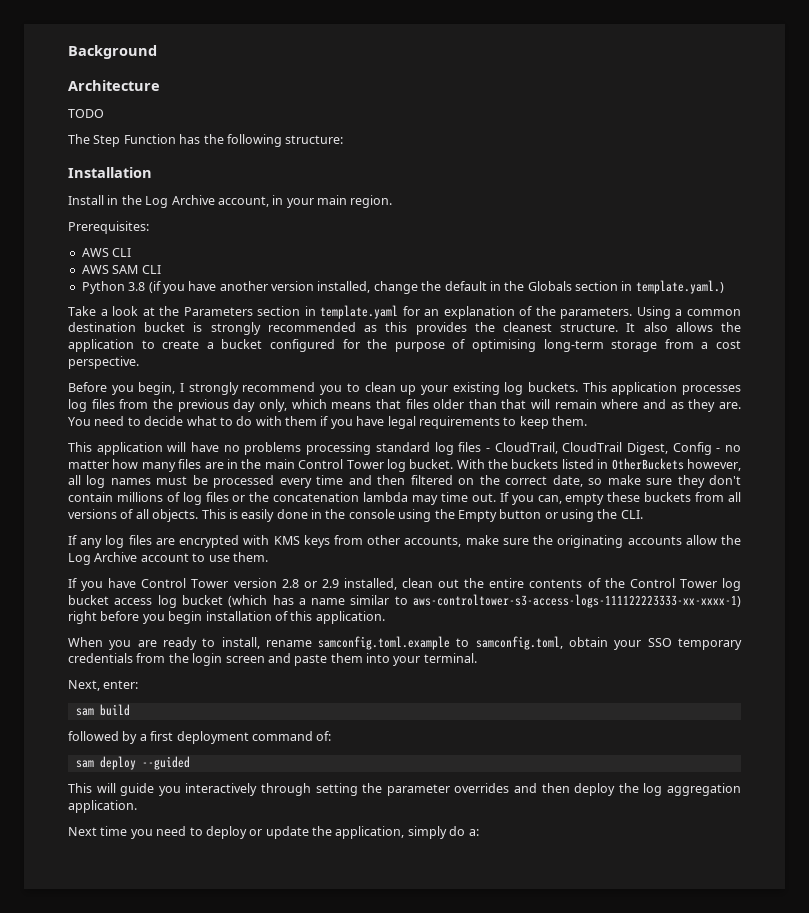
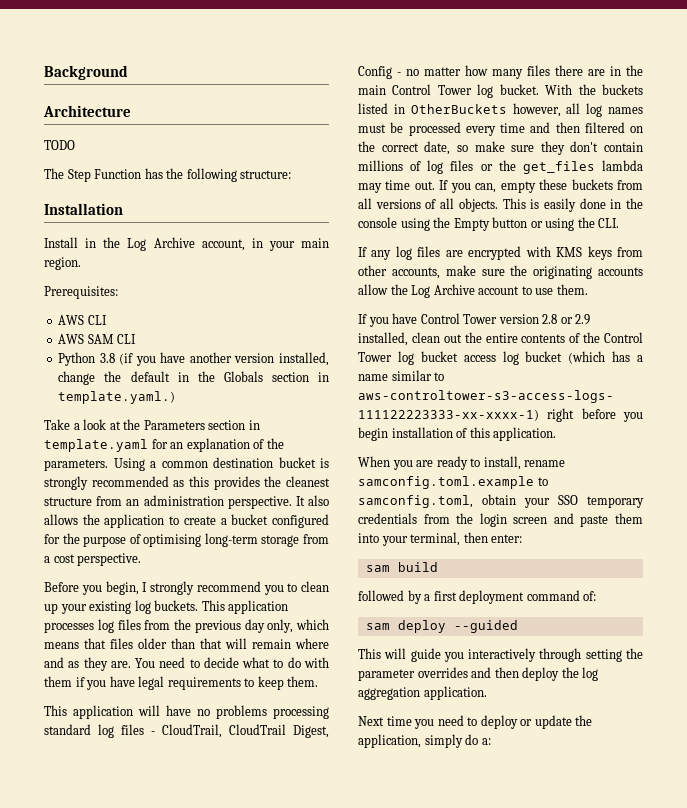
- Using a common destination bucket is strongly recommended as this provides the cleanest structure.
+ Using a common destination bucket is strongly recommended as this provides the cleanest structure from an administration perspective.
- This application will have no problems processing standard log files - CloudTrail, CloudTrail Digest, Config - no matter how many files are in the main Control Tower log bucket.
+ This application will have no problems processing standard log files - CloudTrail, CloudTrail Digest, Config - no matter how many files there are in the main Control Tower log bucket.
- With the buckets listed in OtherBuckets however, all log names must be processed every time and then filtered on the correct date, so make sure they don't contain millions of log files or the concatenation lambda may time out.
+ With the buckets listed in OtherBuckets however, all log names must be processed every time and then filtered on the correct date, so make sure they don't contain millions of log files or the get_files lambda may time out.
- When you are ready to install, rename samconfig.toml.example to samconfig.toml, obtain your SSO temporary credentials from the login screen and paste them into your terminal.
- Next, enter:
+ When you are ready to install, rename samconfig.toml.example to samconfig.toml, obtain your SSO temporary credentials from the login screen and paste them into your terminal, then enter:

